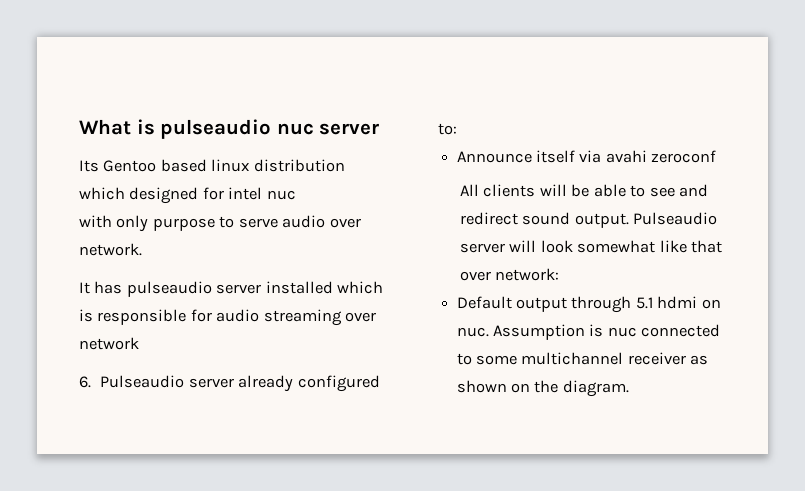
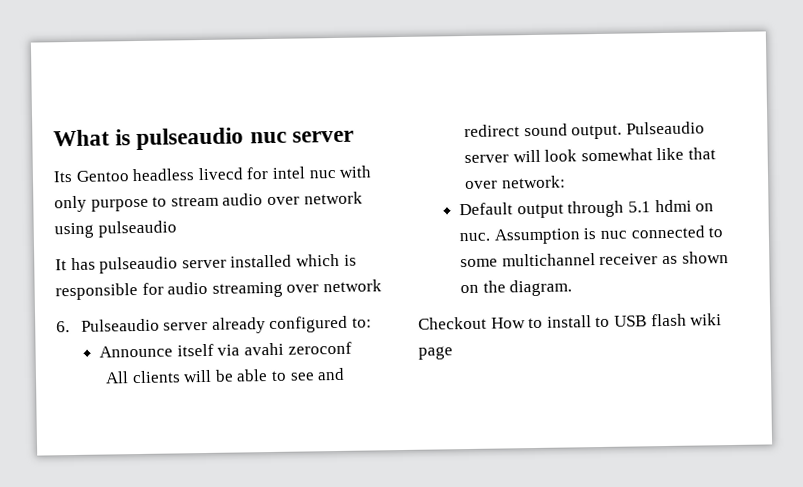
- Its Gentoo based linux distribution which designed for intel nuc
- with only purpose to serve audio over network.
+ Its Gentoo headless livecd for intel nuc with only purpose to stream audio over network using pulseaudio
+ Checkout How to install to USB flash wiki page

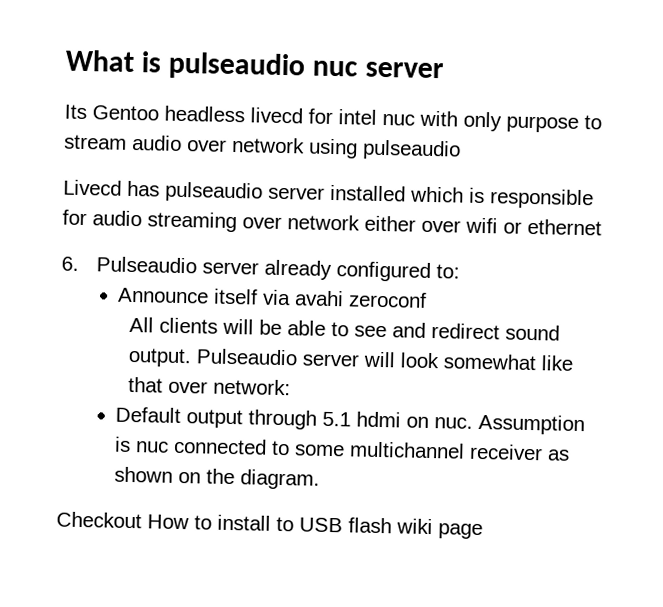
- It has pulseaudio server installed which is responsible for audio streaming over network
+ Livecd has pulseaudio server installed which is responsible for audio streaming over network either over wifi or ethernet

